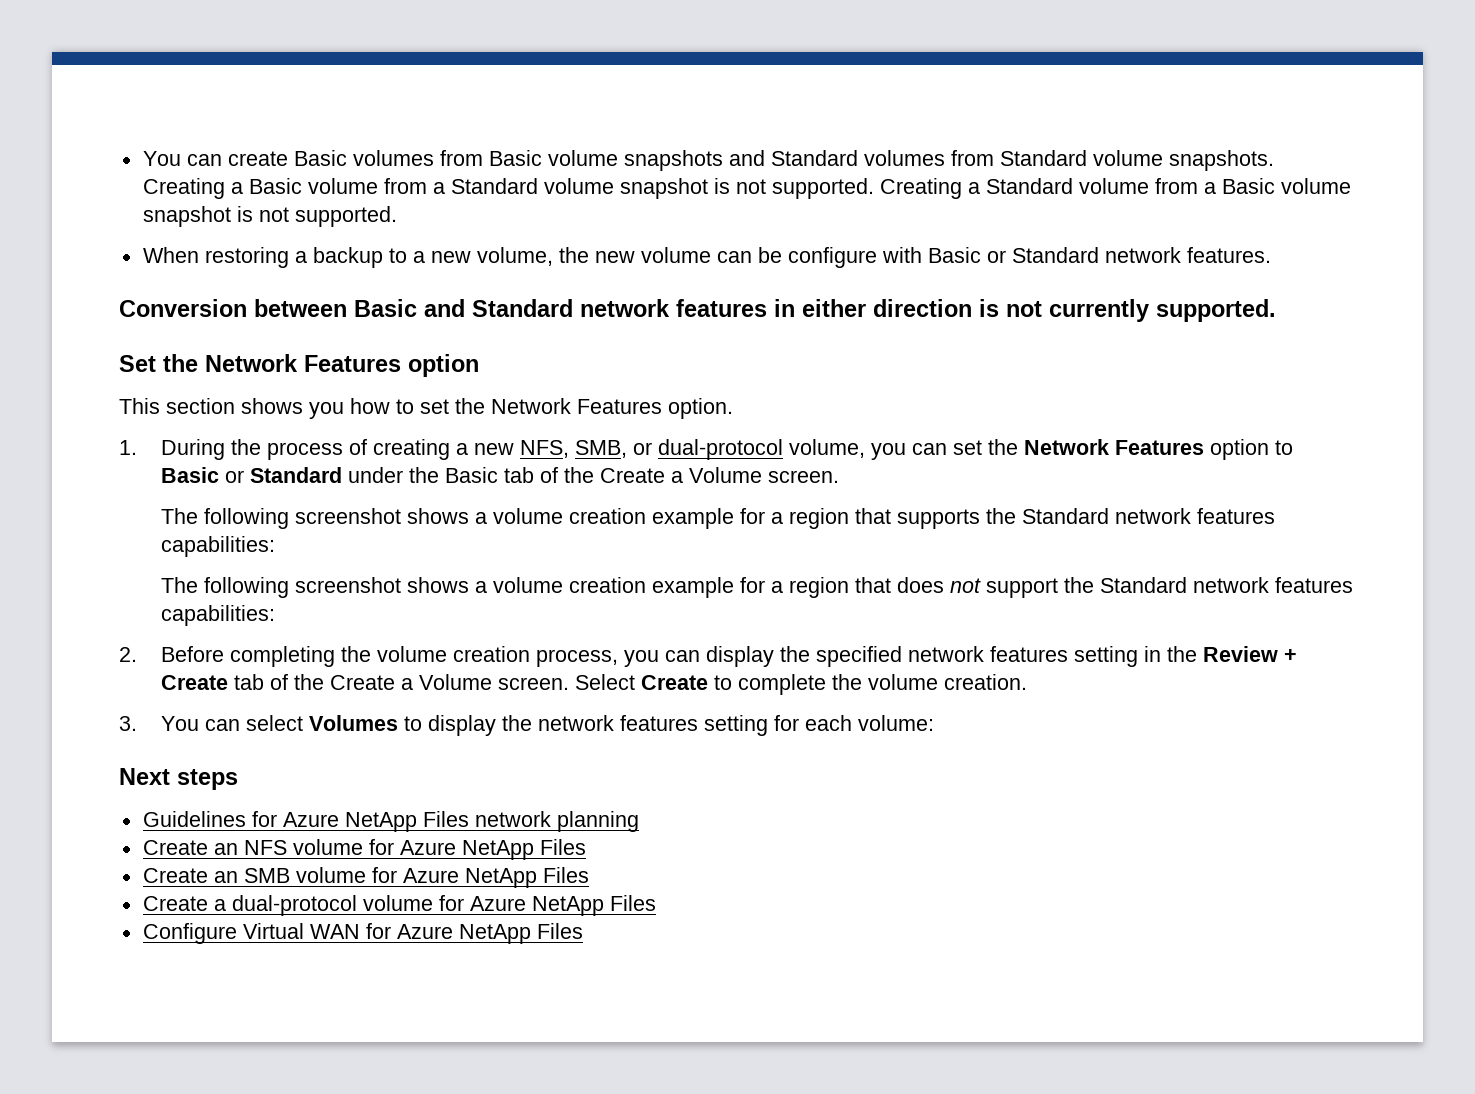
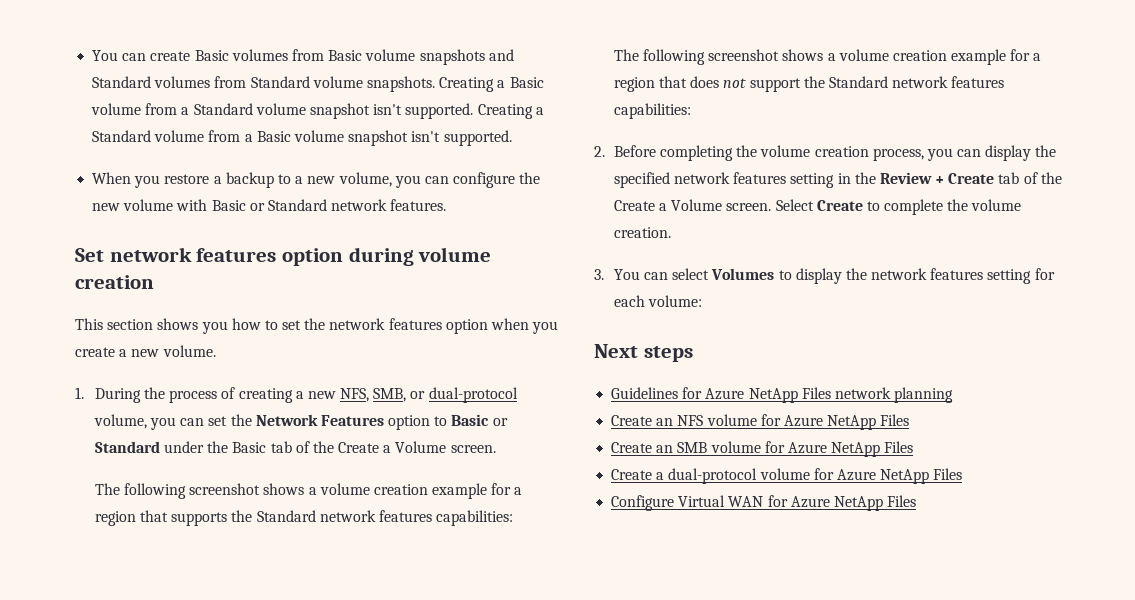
- Creating a Basic volume from a Standard volume snapshot is not supported.
+ Creating a Basic volume from a Standard volume snapshot isn't supported.
- Creating a Standard volume from a Basic volume snapshot is not supported.
+ Creating a Standard volume from a Basic volume snapshot isn't supported.
- When restoring a backup to a new volume, the new volume can be configure with Basic or Standard network features.
+ When you restore a backup to a new volume, you can configure the new volume with Basic or Standard network features.
- Conversion between Basic and Standard network features in either direction is not currently supported.
- Set the Network Features option
+ Set network features option during volume creation
- This section shows you how to set the Network Features option.
+ This section shows you how to set the network features option when you create a new volume.

